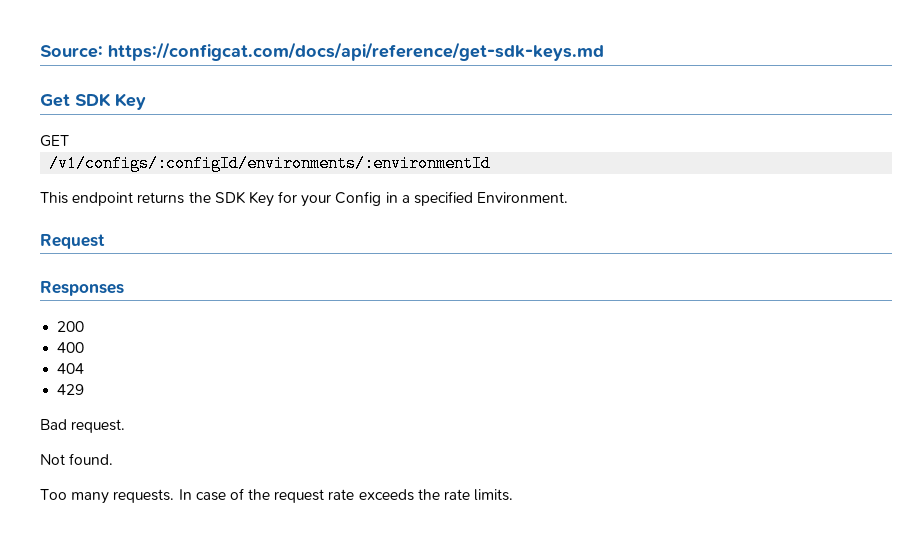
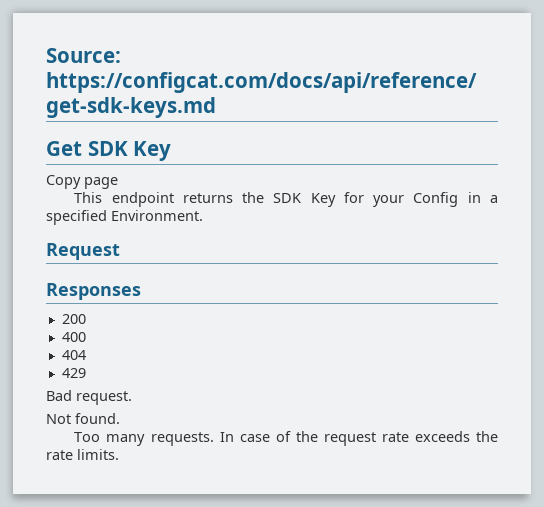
- GET
- /v1/configs/:configId/environments/:environmentId
+ Copy page

